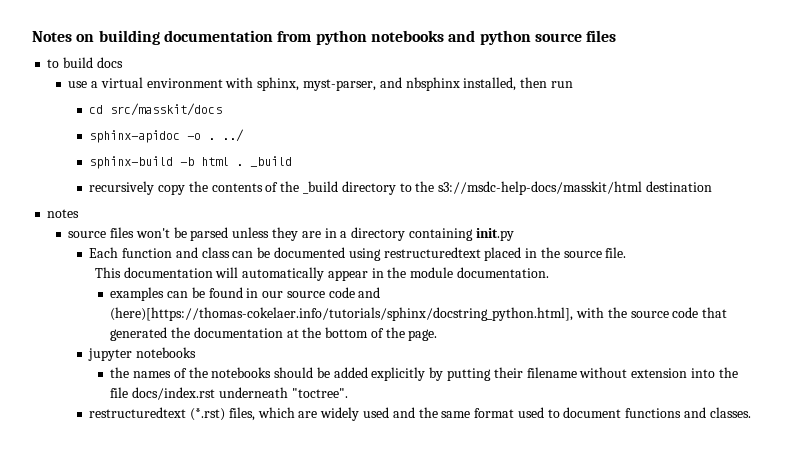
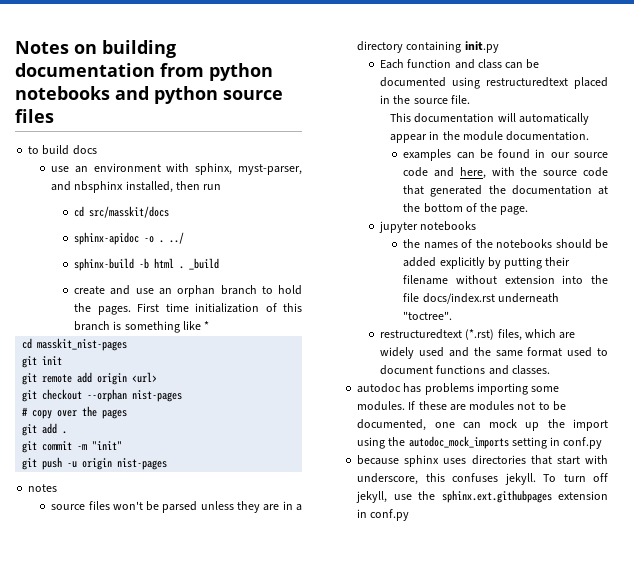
- use a virtual environment with sphinx, myst-parser, and nbsphinx installed, then run
+ use an environment with sphinx, myst-parser, and nbsphinx installed, then run
- recursively copy the contents of the _build directory to the s3://msdc-help-docs/masskit/html destination
+ create and use an orphan branch to hold the pages. First time initialization of this branch is something like *
+ cd masskit_nist-pages
+ git init
+ git remote add origin <url>
+ git checkout --orphan nist-pages
+ # copy over the pages
+ git add .
+ git commit -m "init"
+ git push -u origin nist-pages
- examples can be found in our source code and (here)[https://thomas-cokelaer.info/tutorials/sphinx/docstring_python.html], with the source code that generated the documentation at the bottom of the page.
+ examples can be found in our source code and here, with the source code that generated the documentation at the bottom of the page.
+ autodoc has problems importing some modules. If these are modules not to be documented, one can mock up the import using the autodoc_mock_imports setting in conf.py
+ because sphinx uses directories that start with underscore, this confuses jekyll. To turn off jekyll, use the sphinx.ext.githubpages extension in conf.py

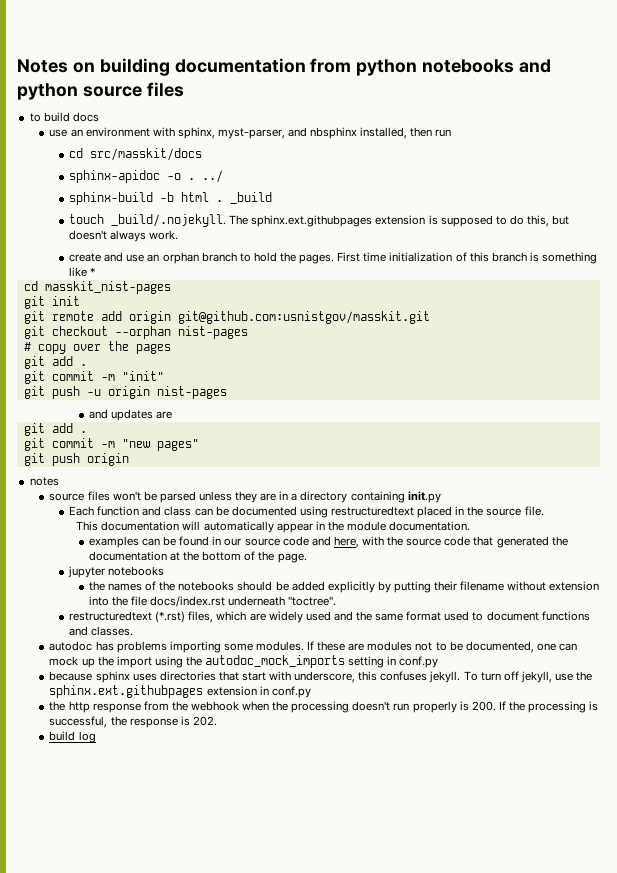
+ touch _build/.nojekyll. The sphinx.ext.githubpages extension is supposed to do this, but doesn't always work.
- git remote add origin <url>
+ git remote add origin git@github.com:usnistgov/masskit.git
+ and updates are
+ git add .
+ git commit -m "new pages"
+ git push origin
+ the http response from the webhook when the processing doesn't run properly is 200. If the processing is successful, the response is 202.
+ build log

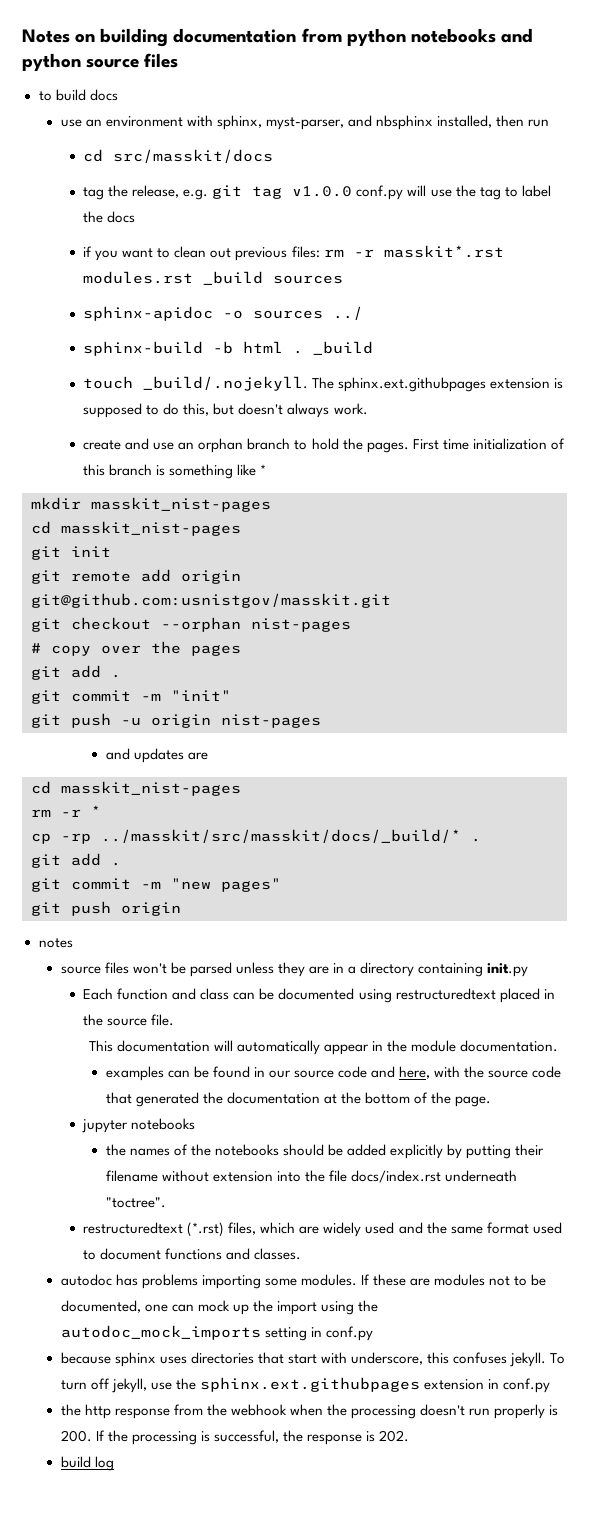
+ tag the release, e.g. git tag v1.0.0 conf.py will use the tag to label the docs
+ if you want to clean out previous files: rm -r masskit*.rst modules.rst _build sources
- sphinx-apidoc -o . ../
+ sphinx-apidoc -o sources ../
+ mkdir masskit_nist-pages
  and updates are
+ cd masskit_nist-pages
+ rm -r *
+ cp -rp ../masskit/src/masskit/docs/_build/* .

